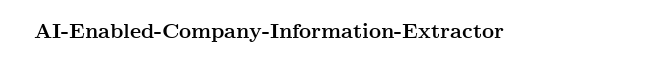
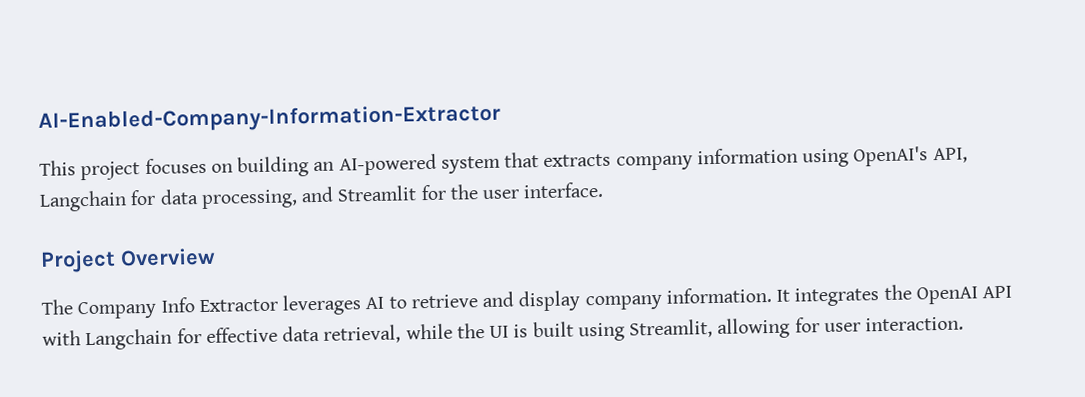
+ This project focuses on building an AI-powered system that extracts company information using OpenAI's API, Langchain for data processing, and Streamlit for the user interface.
+ Project Overview
+ The Company Info Extractor leverages AI to retrieve and display company information. It integrates the OpenAI API with Langchain for effective data retrieval, while the UI is built using Streamlit, allowing for user interaction.

